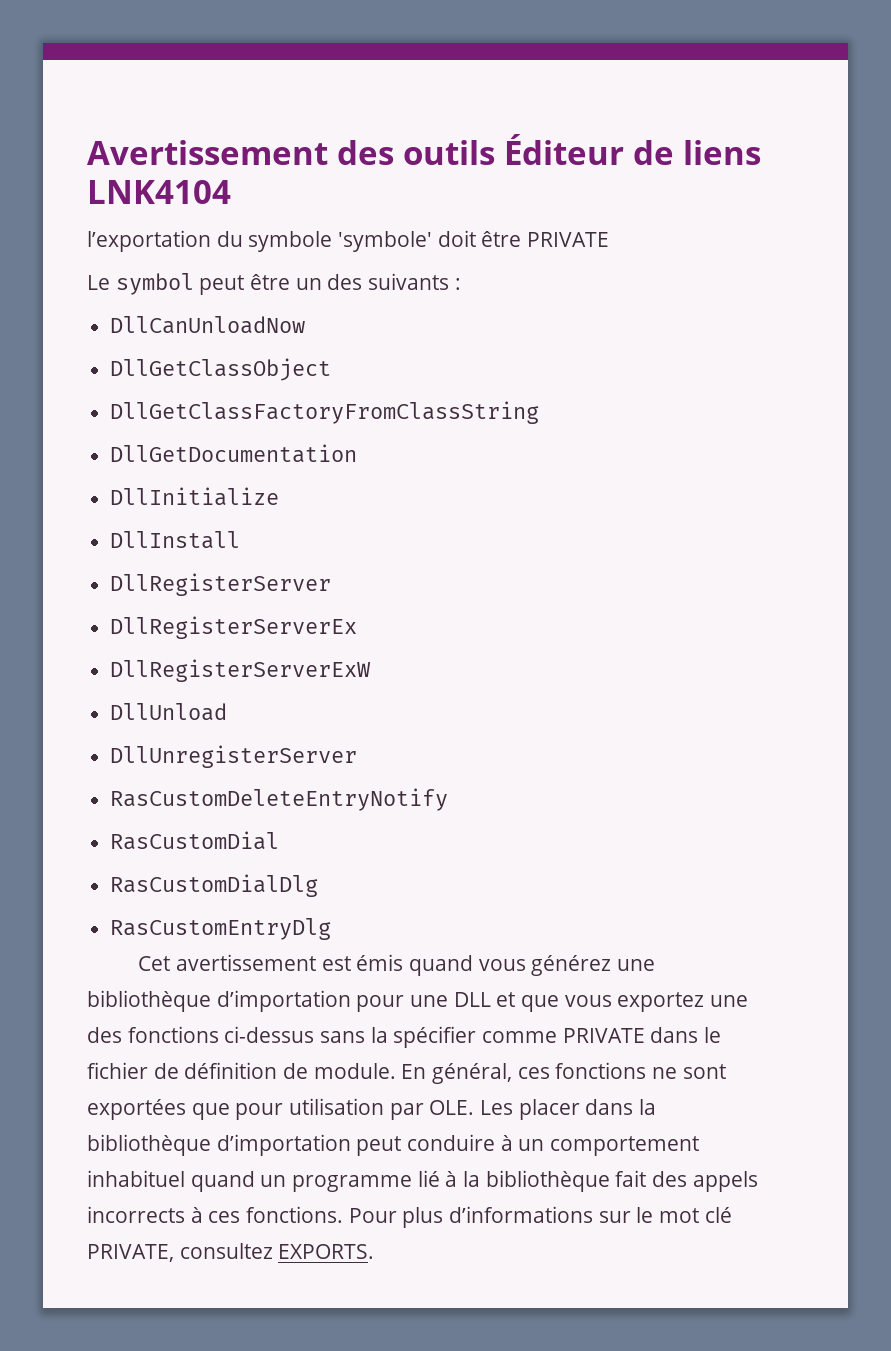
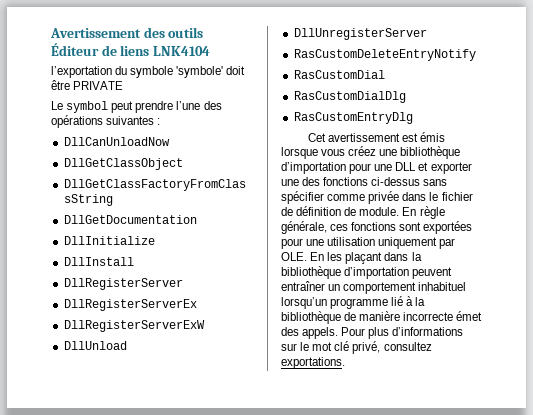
- Le symbol peut être un des suivants :
+ Le symbol peut prendre l’une des opérations suivantes :
- Cet avertissement est émis quand vous générez une bibliothèque d’importation pour une DLL et que vous exportez une des fonctions ci-dessus sans la spécifier comme PRIVATE dans le fichier de définition de module.
+ Cet avertissement est émis lorsque vous créez une bibliothèque d’importation pour une DLL et exporter une des fonctions ci-dessus sans spécifier comme privée dans le fichier de définition de module.
- En général, ces fonctions ne sont exportées que pour utilisation par OLE. Les placer dans la bibliothèque d’importation peut conduire à un comportement inhabituel quand un programme lié à la bibliothèque fait des appels incorrects à ces fonctions.
+ En règle générale, ces fonctions sont exportées pour une utilisation uniquement par OLE. En les plaçant dans la bibliothèque d’importation peuvent entraîner un comportement inhabituel lorsqu’un programme lié à la bibliothèque de manière incorrecte émet des appels.
- Pour plus d’informations sur le mot clé PRIVATE, consultez EXPORTS.
+ Pour plus d’informations sur le mot clé privé, consultez exportations.

